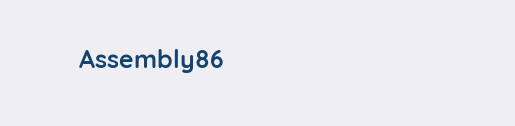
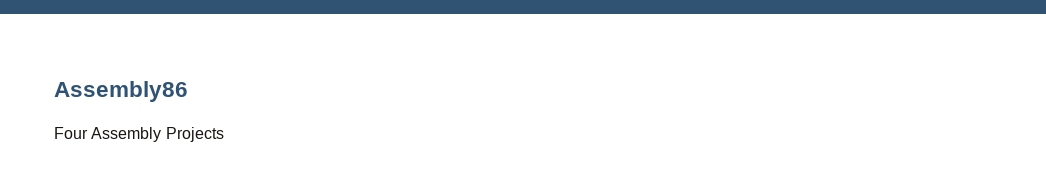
+ Four Assembly Projects

